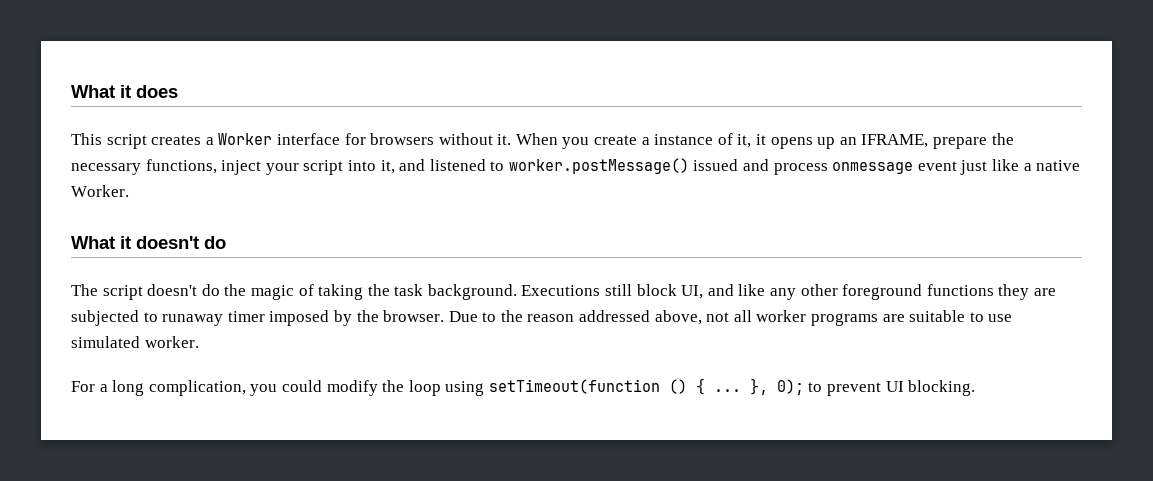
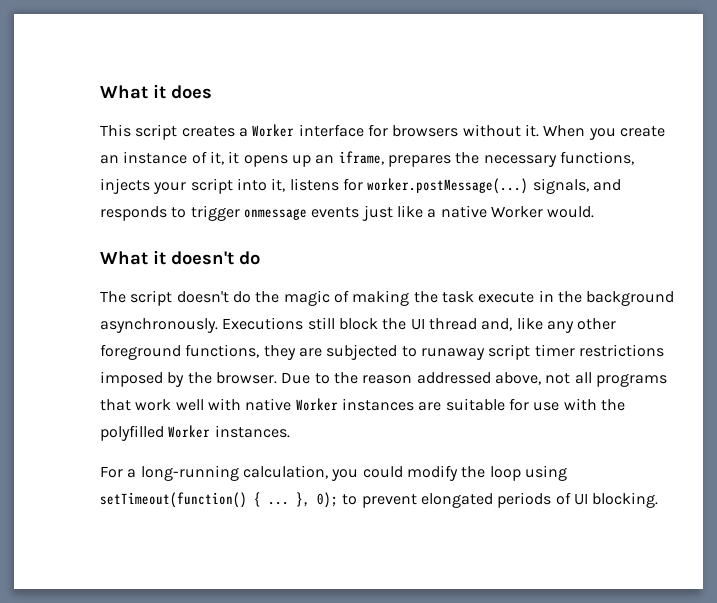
- When you create a instance of it, it opens up an IFRAME, prepare the necessary functions, inject your script into it, and listened to worker.postMessage() issued and process onmessage event just like a native Worker.
+ When you create an instance of it, it opens up an iframe, prepares the necessary functions, injects your script into it, listens for worker.postMessage(...) signals, and responds to trigger onmessage events just like a native Worker would.
- The script doesn't do the magic of taking the task background. Executions still block UI, and like any other foreground functions they are subjected to runaway timer imposed by the browser.
+ The script doesn't do the magic of making the task execute in the background asynchronously. Executions still block the UI thread and, like any other foreground functions, they are subjected to runaway script timer restrictions imposed by the browser.
- Due to the reason addressed above, not all worker programs are suitable to use simulated worker.
+ Due to the reason addressed above, not all programs that work well with native Worker instances are suitable for use with the polyfilled Worker instances.
- For a long complication, you could modify the loop using setTimeout(function () { ...
+ For a long-running calculation, you could modify the loop using setTimeout(function() { ...
- }, 0); to prevent UI blocking.
+ }, 0); to prevent elongated periods of UI blocking.

